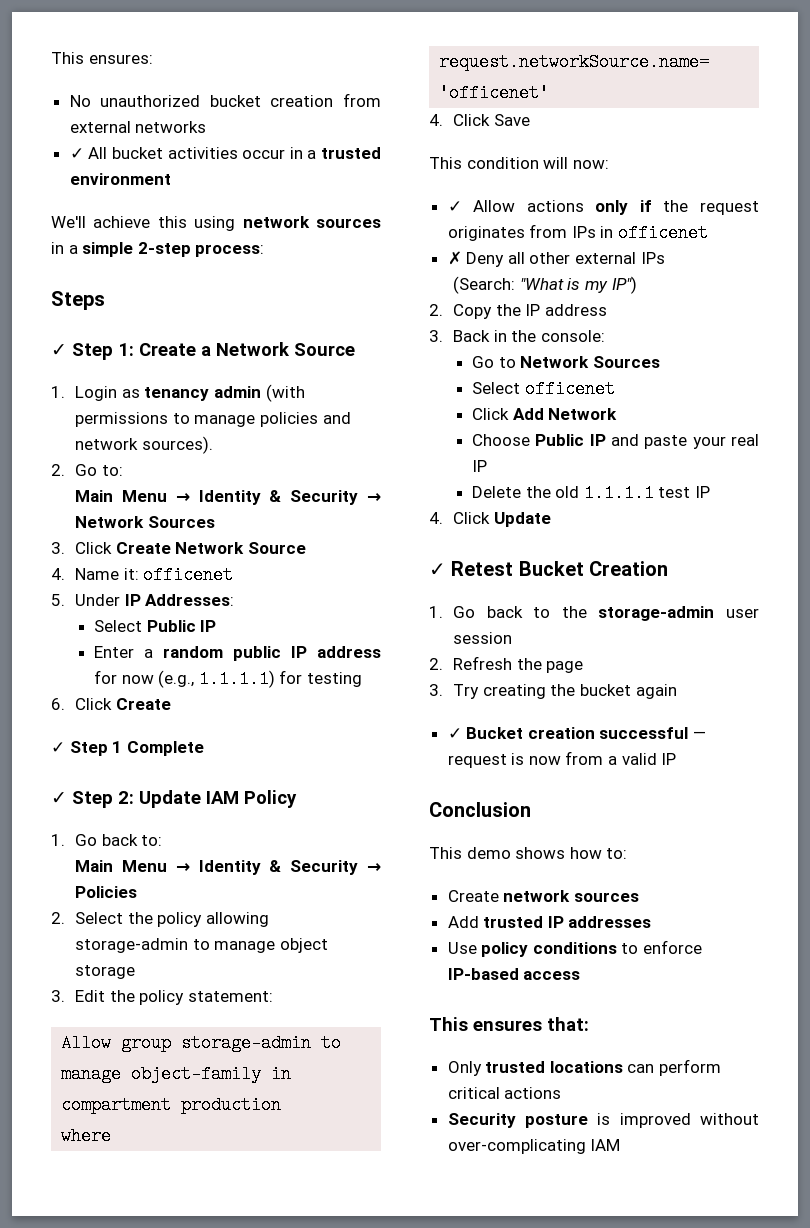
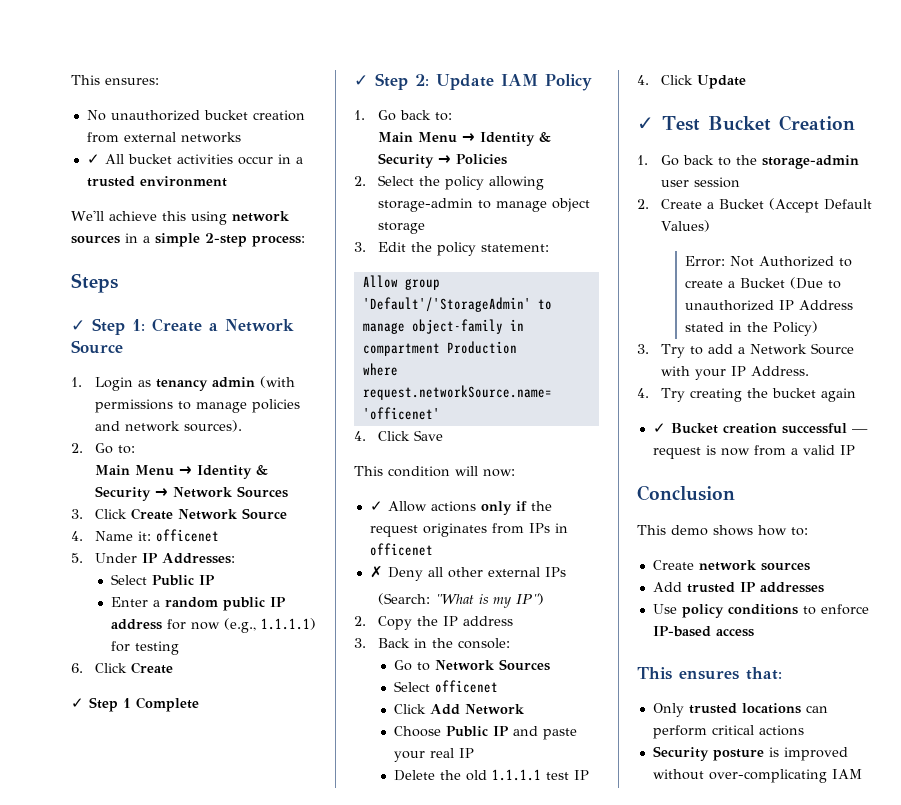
- Allow group storage-admin to manage object-family in compartment production
+ Allow group 'Default'/'StorageAdmin' to manage object-family in compartment Production
- ✓ Retest Bucket Creation
+ ✓ Test Bucket Creation
- 2. Refresh the page
- 3. Try creating the bucket again
+ 2. Create a Bucket (Accept Default Values)
+ Error: Not Authorized to create a Bucket (Due to unauthorized IP Address stated in the Policy)
+ 3. Try to add a Network Source with your IP Address.
+ 4. Try creating the bucket again

